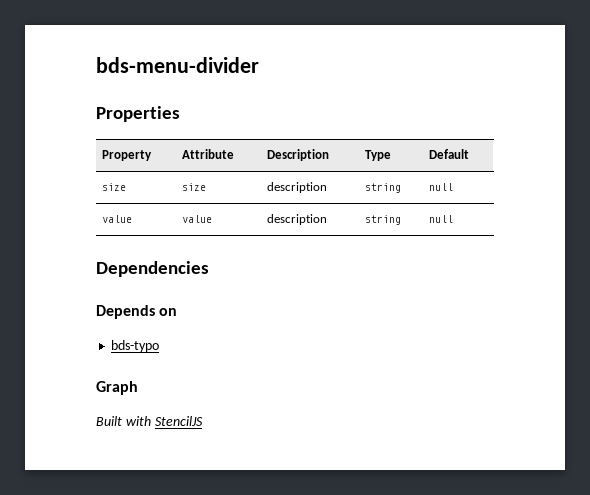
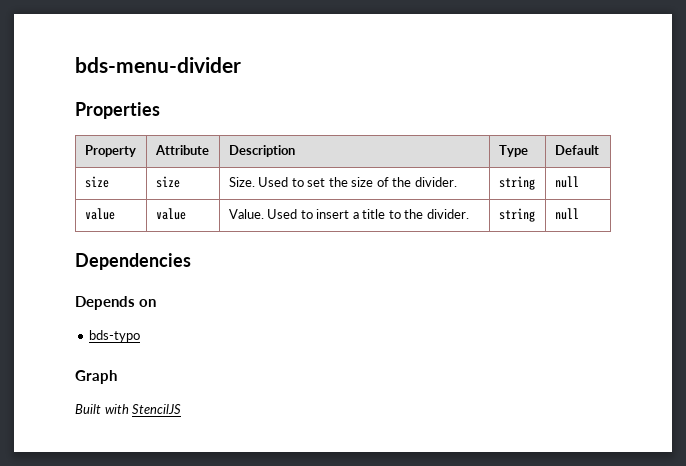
- size | size | description | string | null
- value | value | description | string | null
+ size | size | Size. Used to set the size of the divider. | string | null
+ value | value | Value. Used to insert a title to the divider. | string | null

